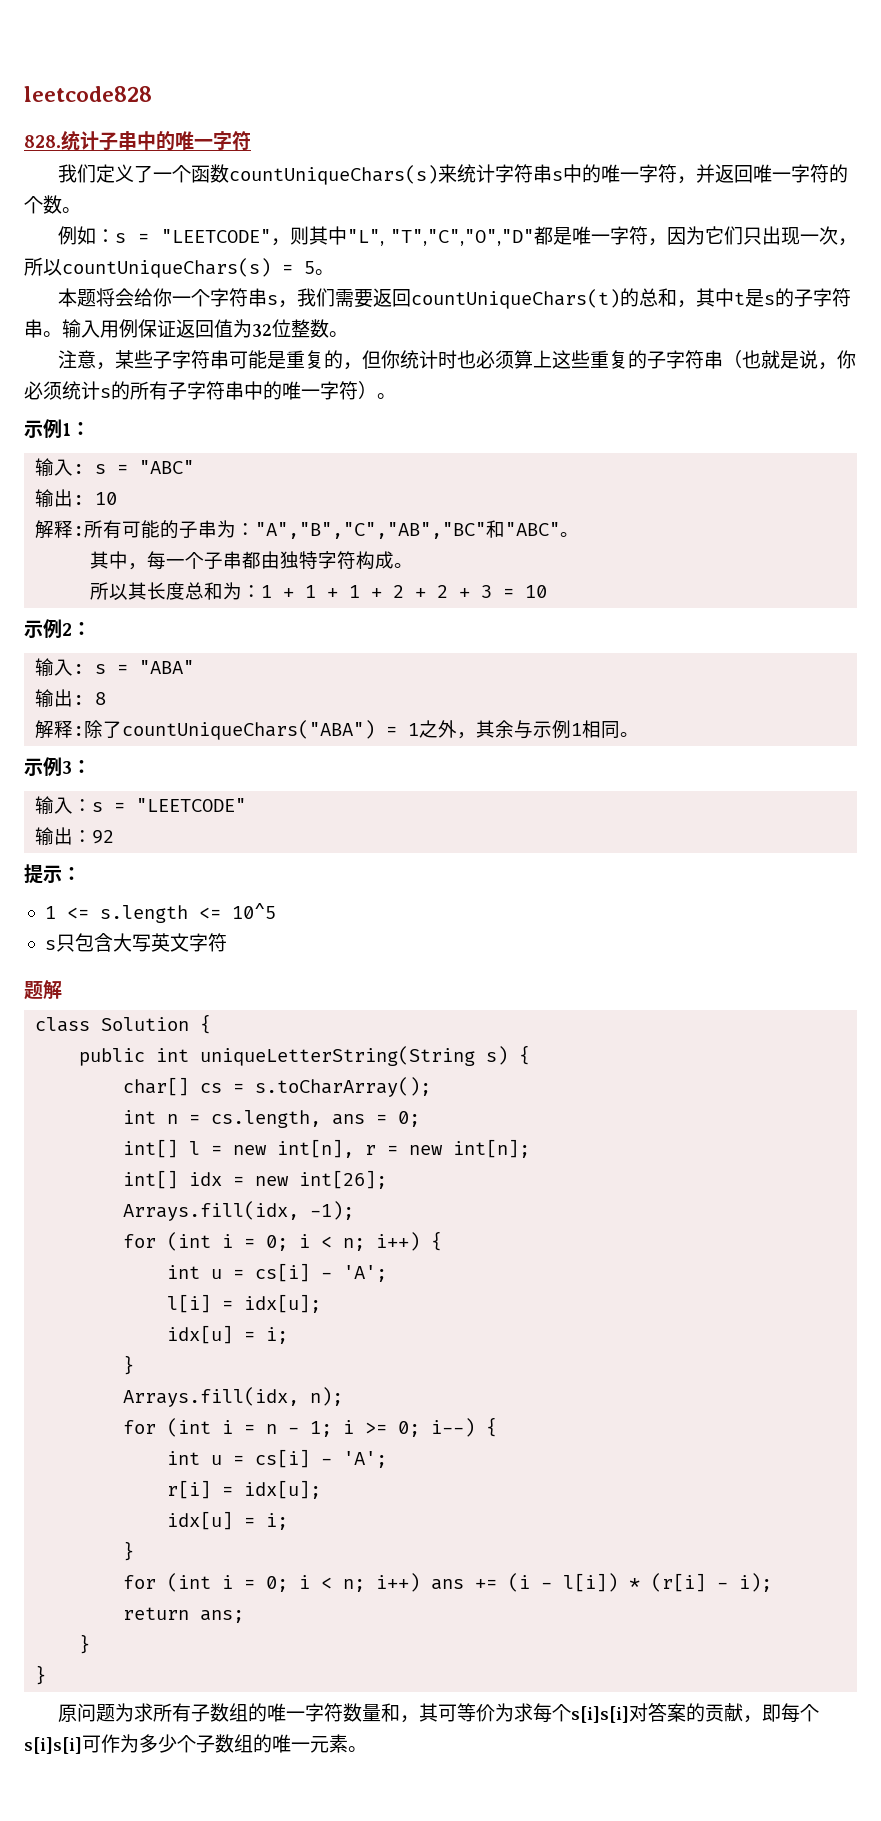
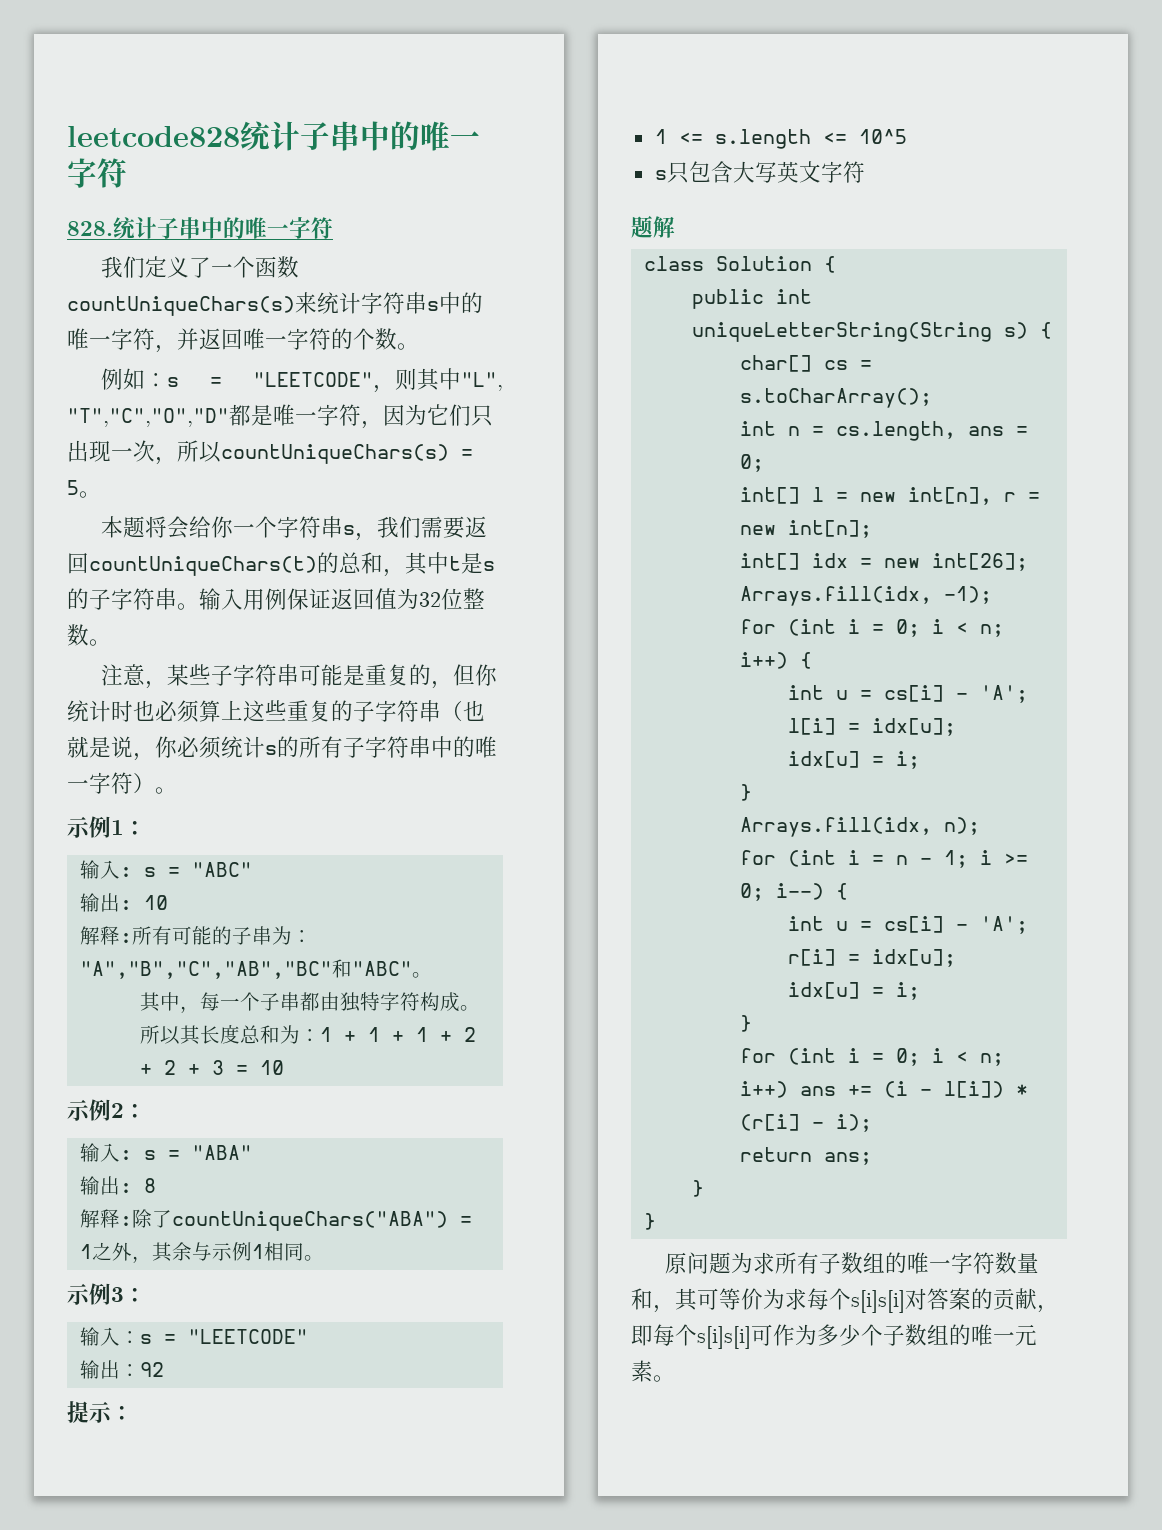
- leetcode828
+ leetcode828统计子串中的唯一字符

